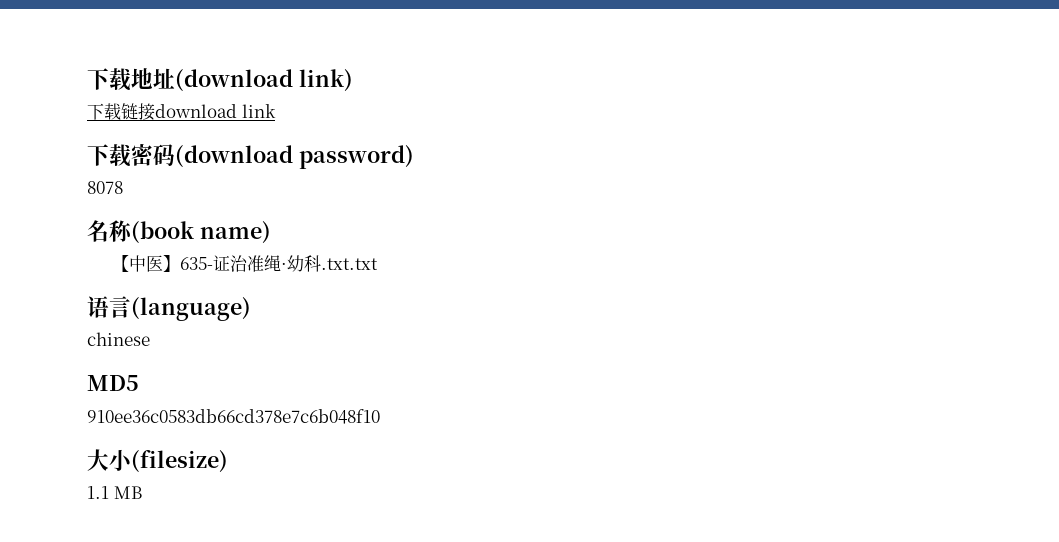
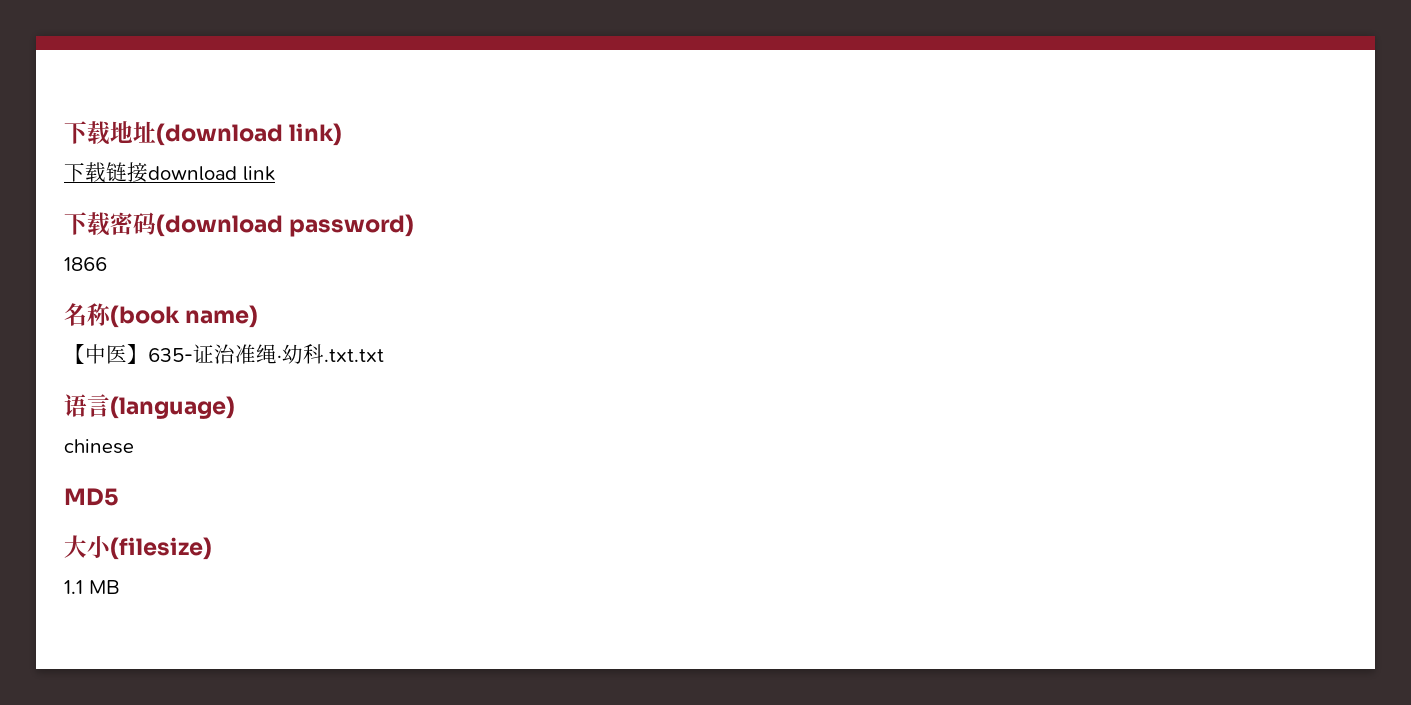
- 8078
+ 1866
- 910ee36c0583db66cd378e7c6b048f10

